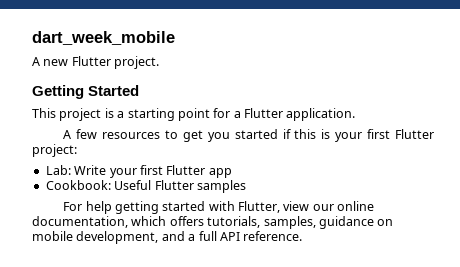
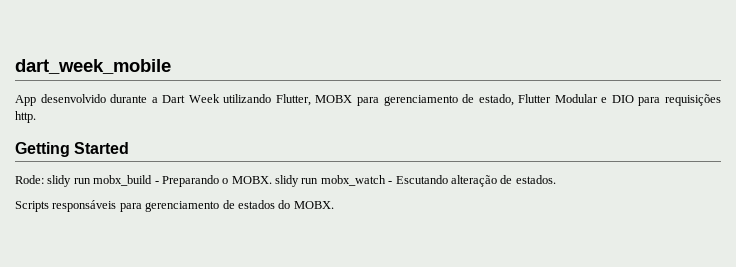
- A new Flutter project.
+ App desenvolvido durante a Dart Week utilizando Flutter, MOBX para gerenciamento de estado, Flutter Modular e DIO para requisições http.
  Getting Started
- This project is a starting point for a Flutter application.
- A few resources to get you started if this is your first Flutter project:
- Lab: Write your first Flutter app
- Cookbook: Useful Flutter samples
- For help getting started with Flutter, view our online documentation, which offers tutorials, samples, guidance on mobile development, and a full API reference.
+ Rode: slidy run mobx_build - Preparando o MOBX. slidy run mobx_watch - Escutando alteração de estados.
+ Scripts responsáveis para gerenciamento de estados do MOBX.

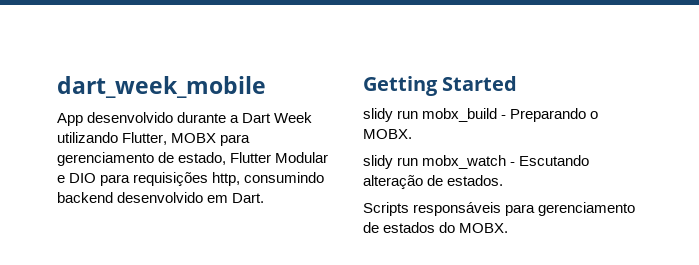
- App desenvolvido durante a Dart Week utilizando Flutter, MOBX para gerenciamento de estado, Flutter Modular e DIO para requisições http.
+ App desenvolvido durante a Dart Week utilizando Flutter, MOBX para gerenciamento de estado, Flutter Modular e DIO para requisições http, consumindo backend desenvolvido em Dart.
- Rode: slidy run mobx_build - Preparando o MOBX. slidy run mobx_watch - Escutando alteração de estados.
+ slidy run mobx_build - Preparando o MOBX.
+ slidy run mobx_watch - Escutando alteração de estados.

